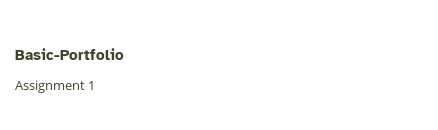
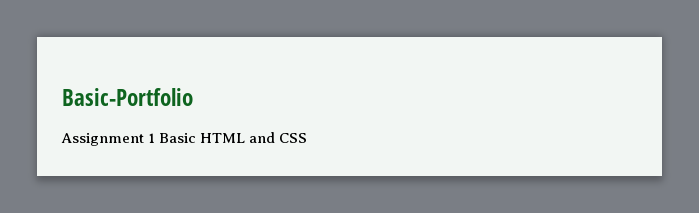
- Assignment 1
+ Assignment 1 Basic HTML and CSS

